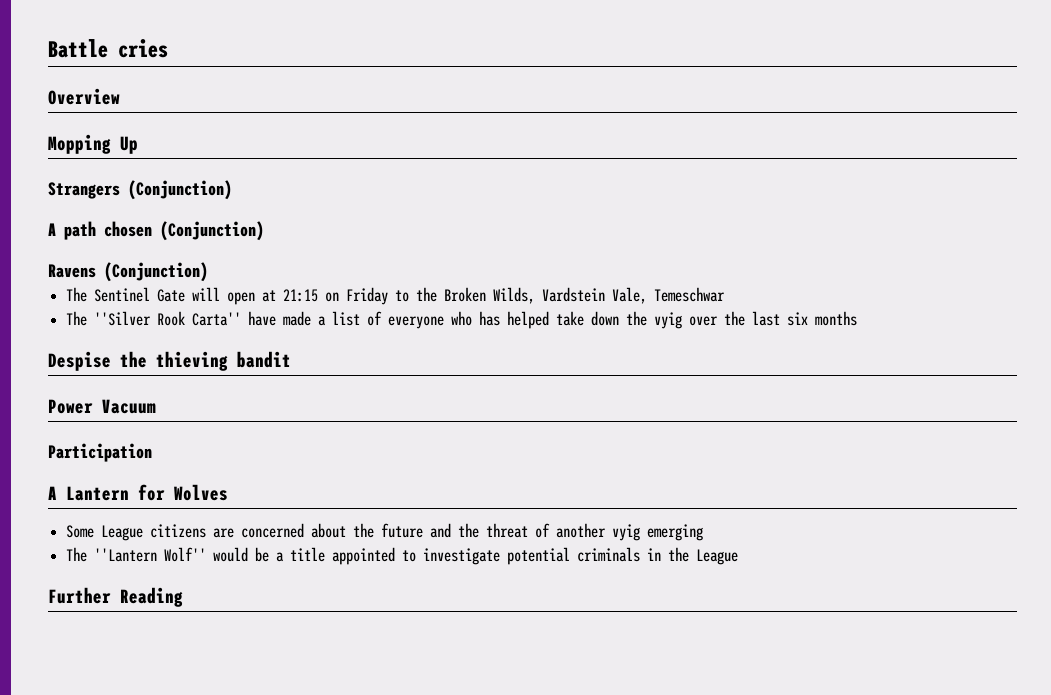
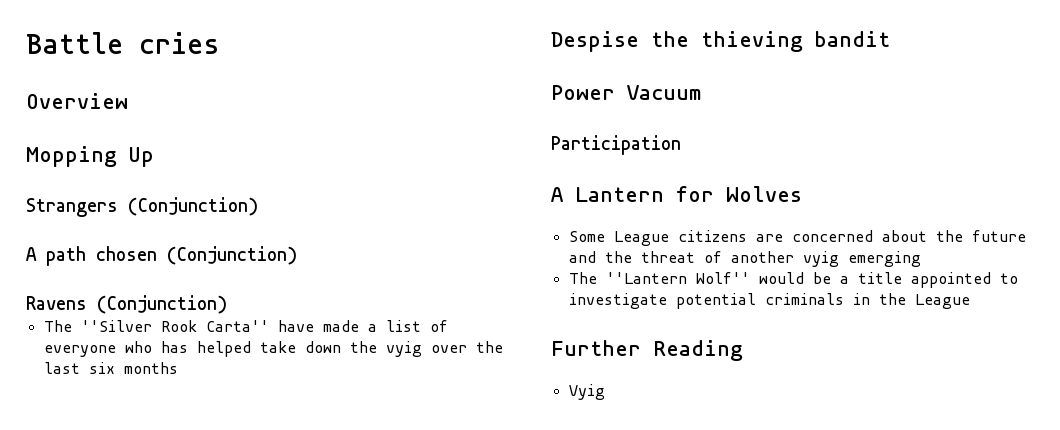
- The Sentinel Gate will open at 21:15 on Friday to the Broken Wilds, Vardstein Vale, Temeschwar
+ Vyig

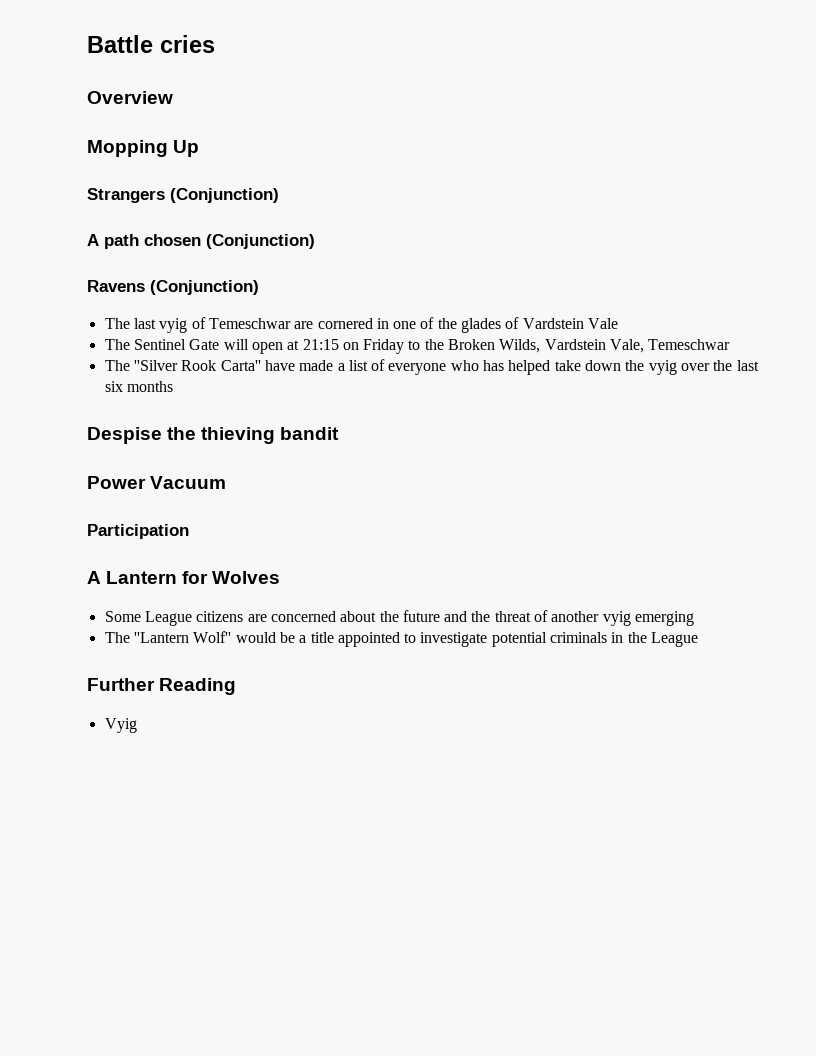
+ The last vyig of Temeschwar are cornered in one of the glades of Vardstein Vale
+ The Sentinel Gate will open at 21:15 on Friday to the Broken Wilds, Vardstein Vale, Temeschwar

